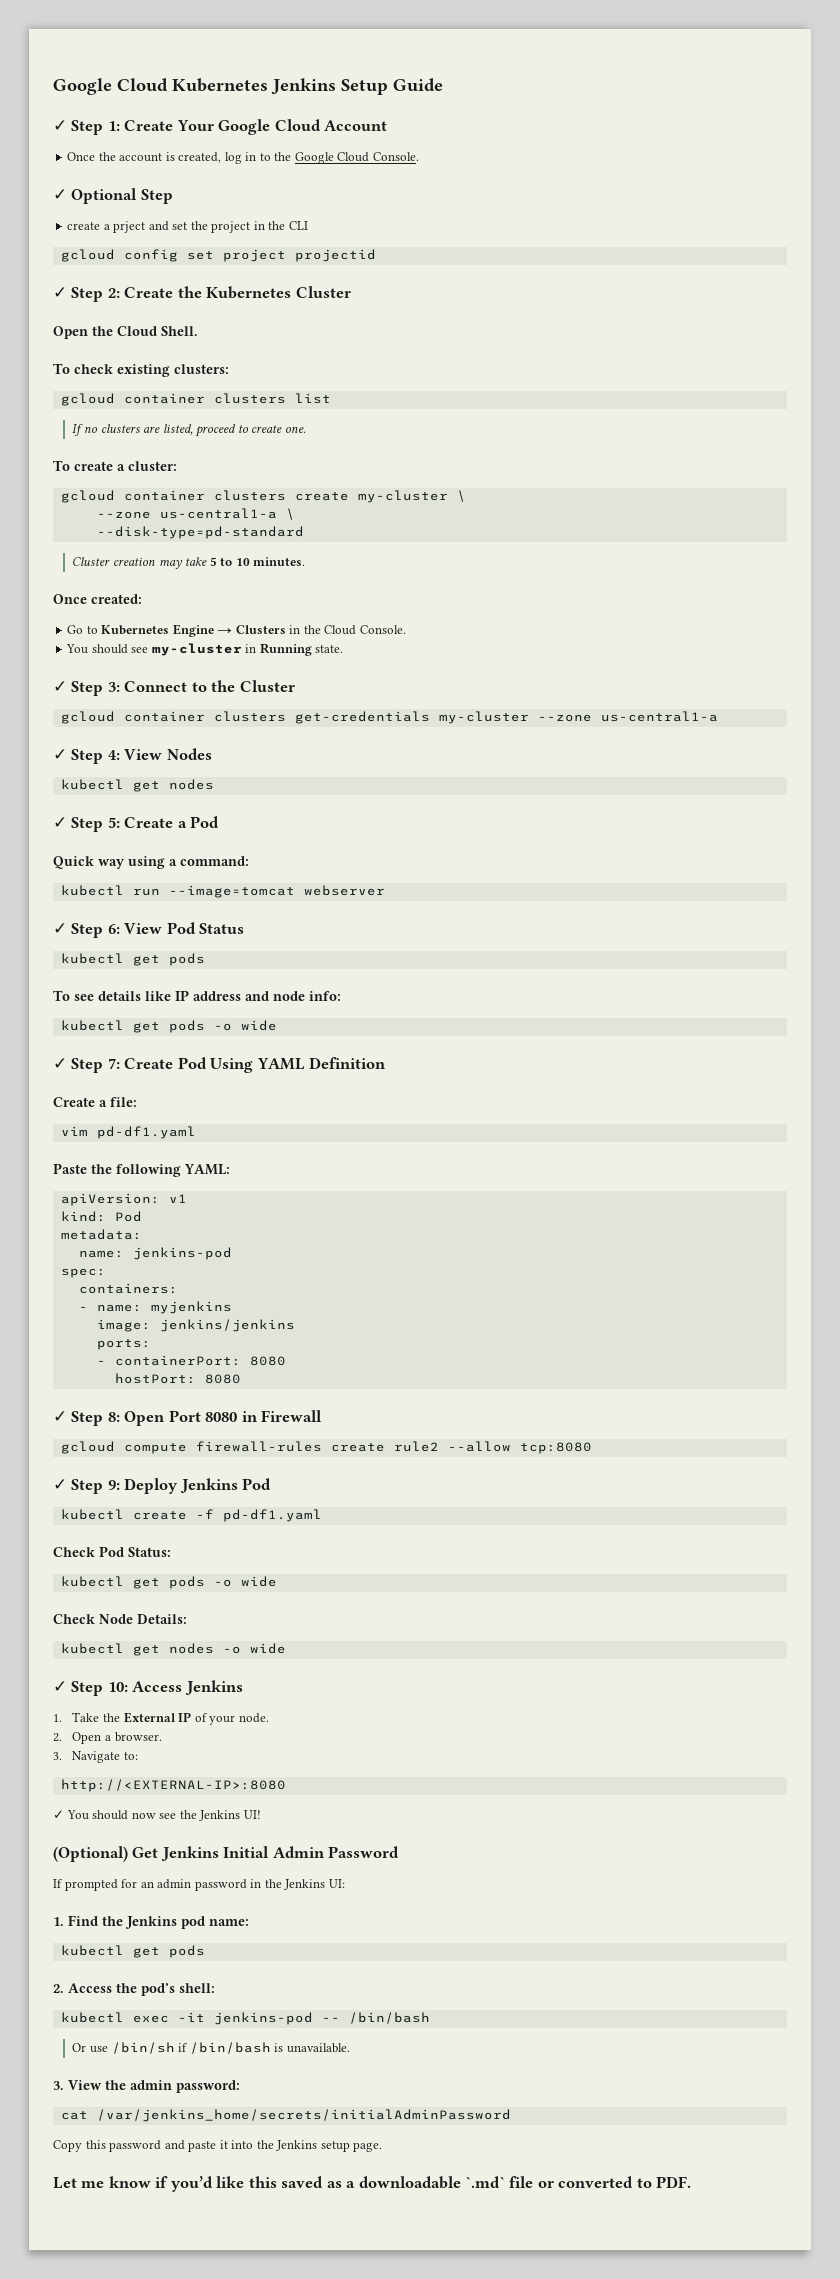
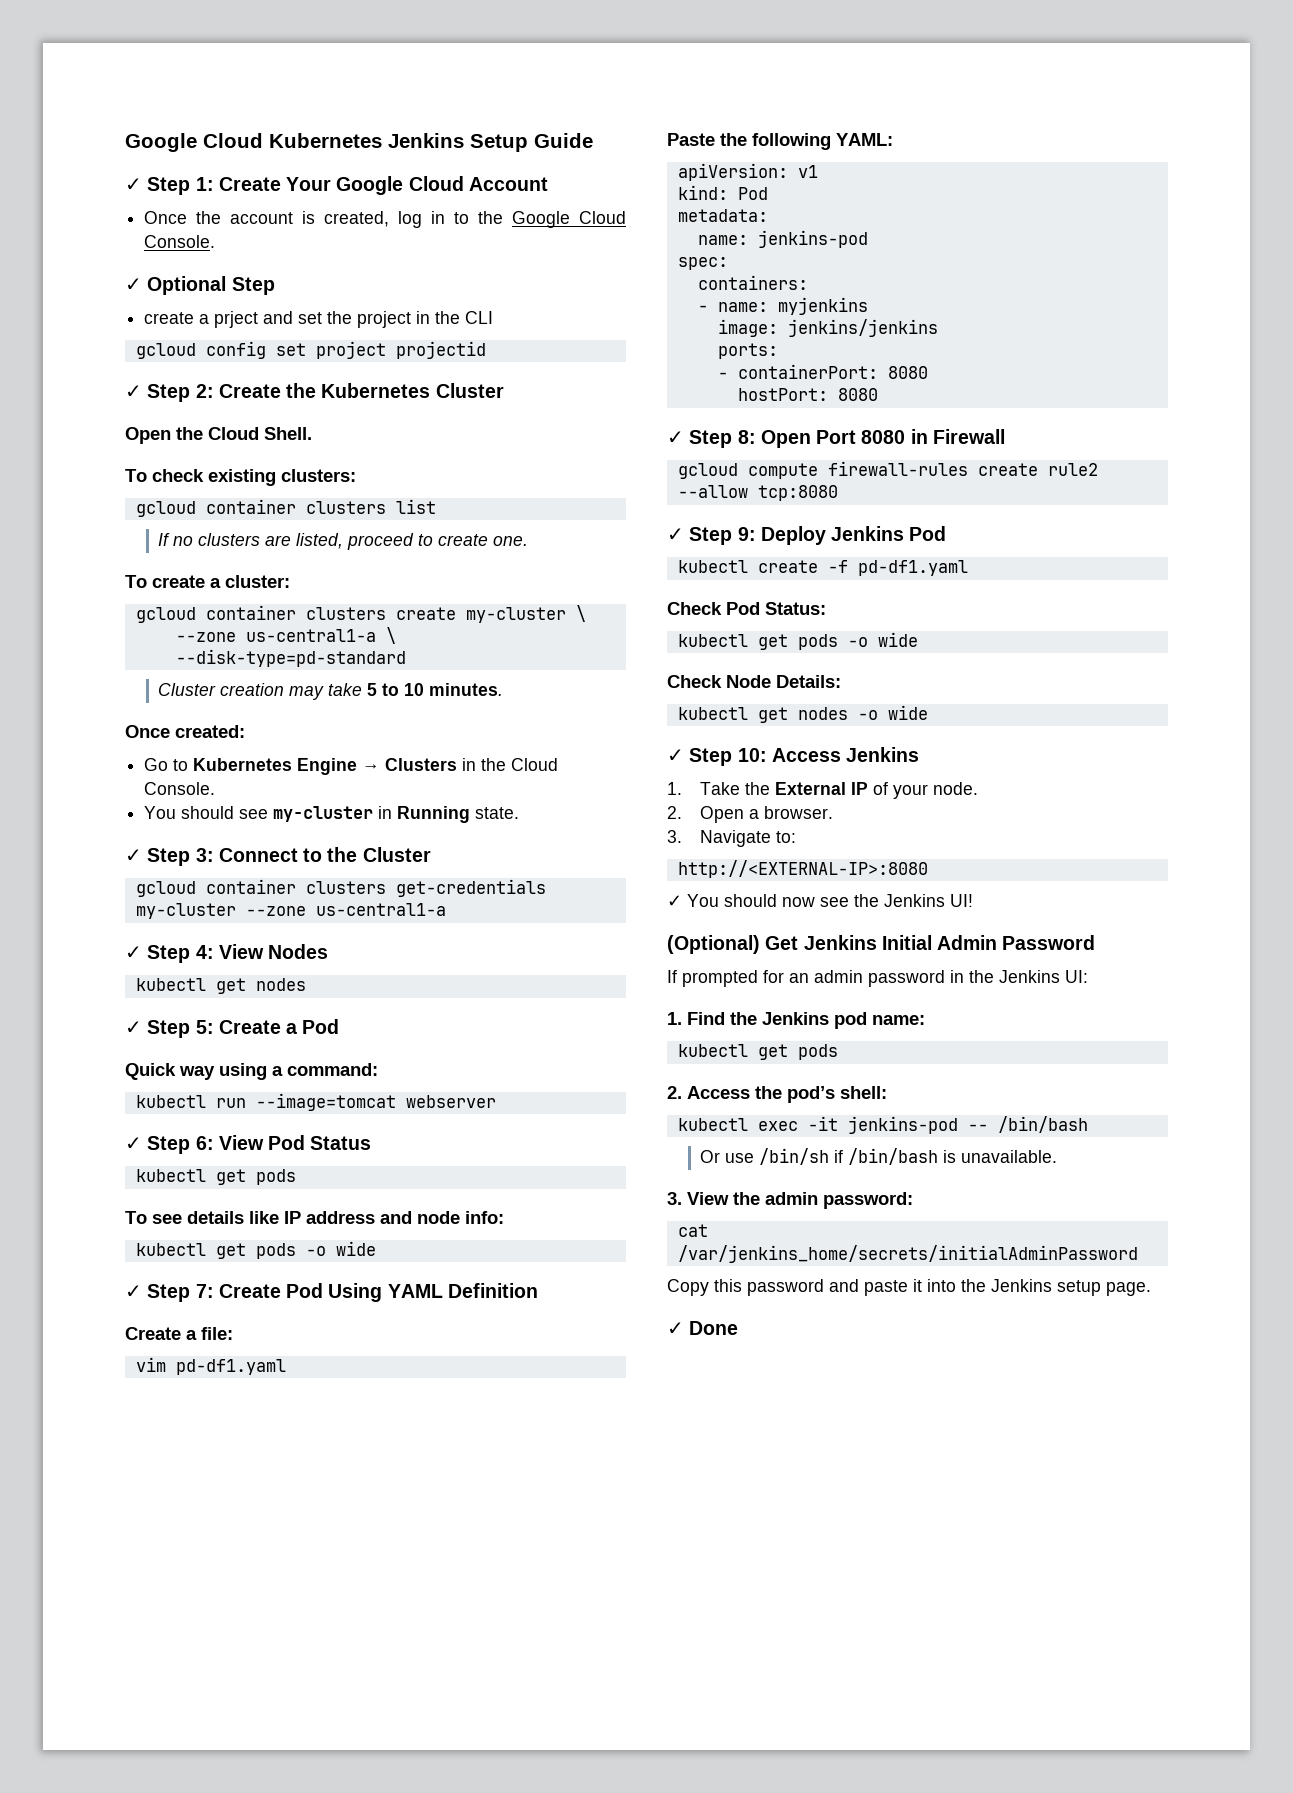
- Let me know if you’d like this saved as a downloadable `.md` file or converted to PDF.
+ ✓ Done

